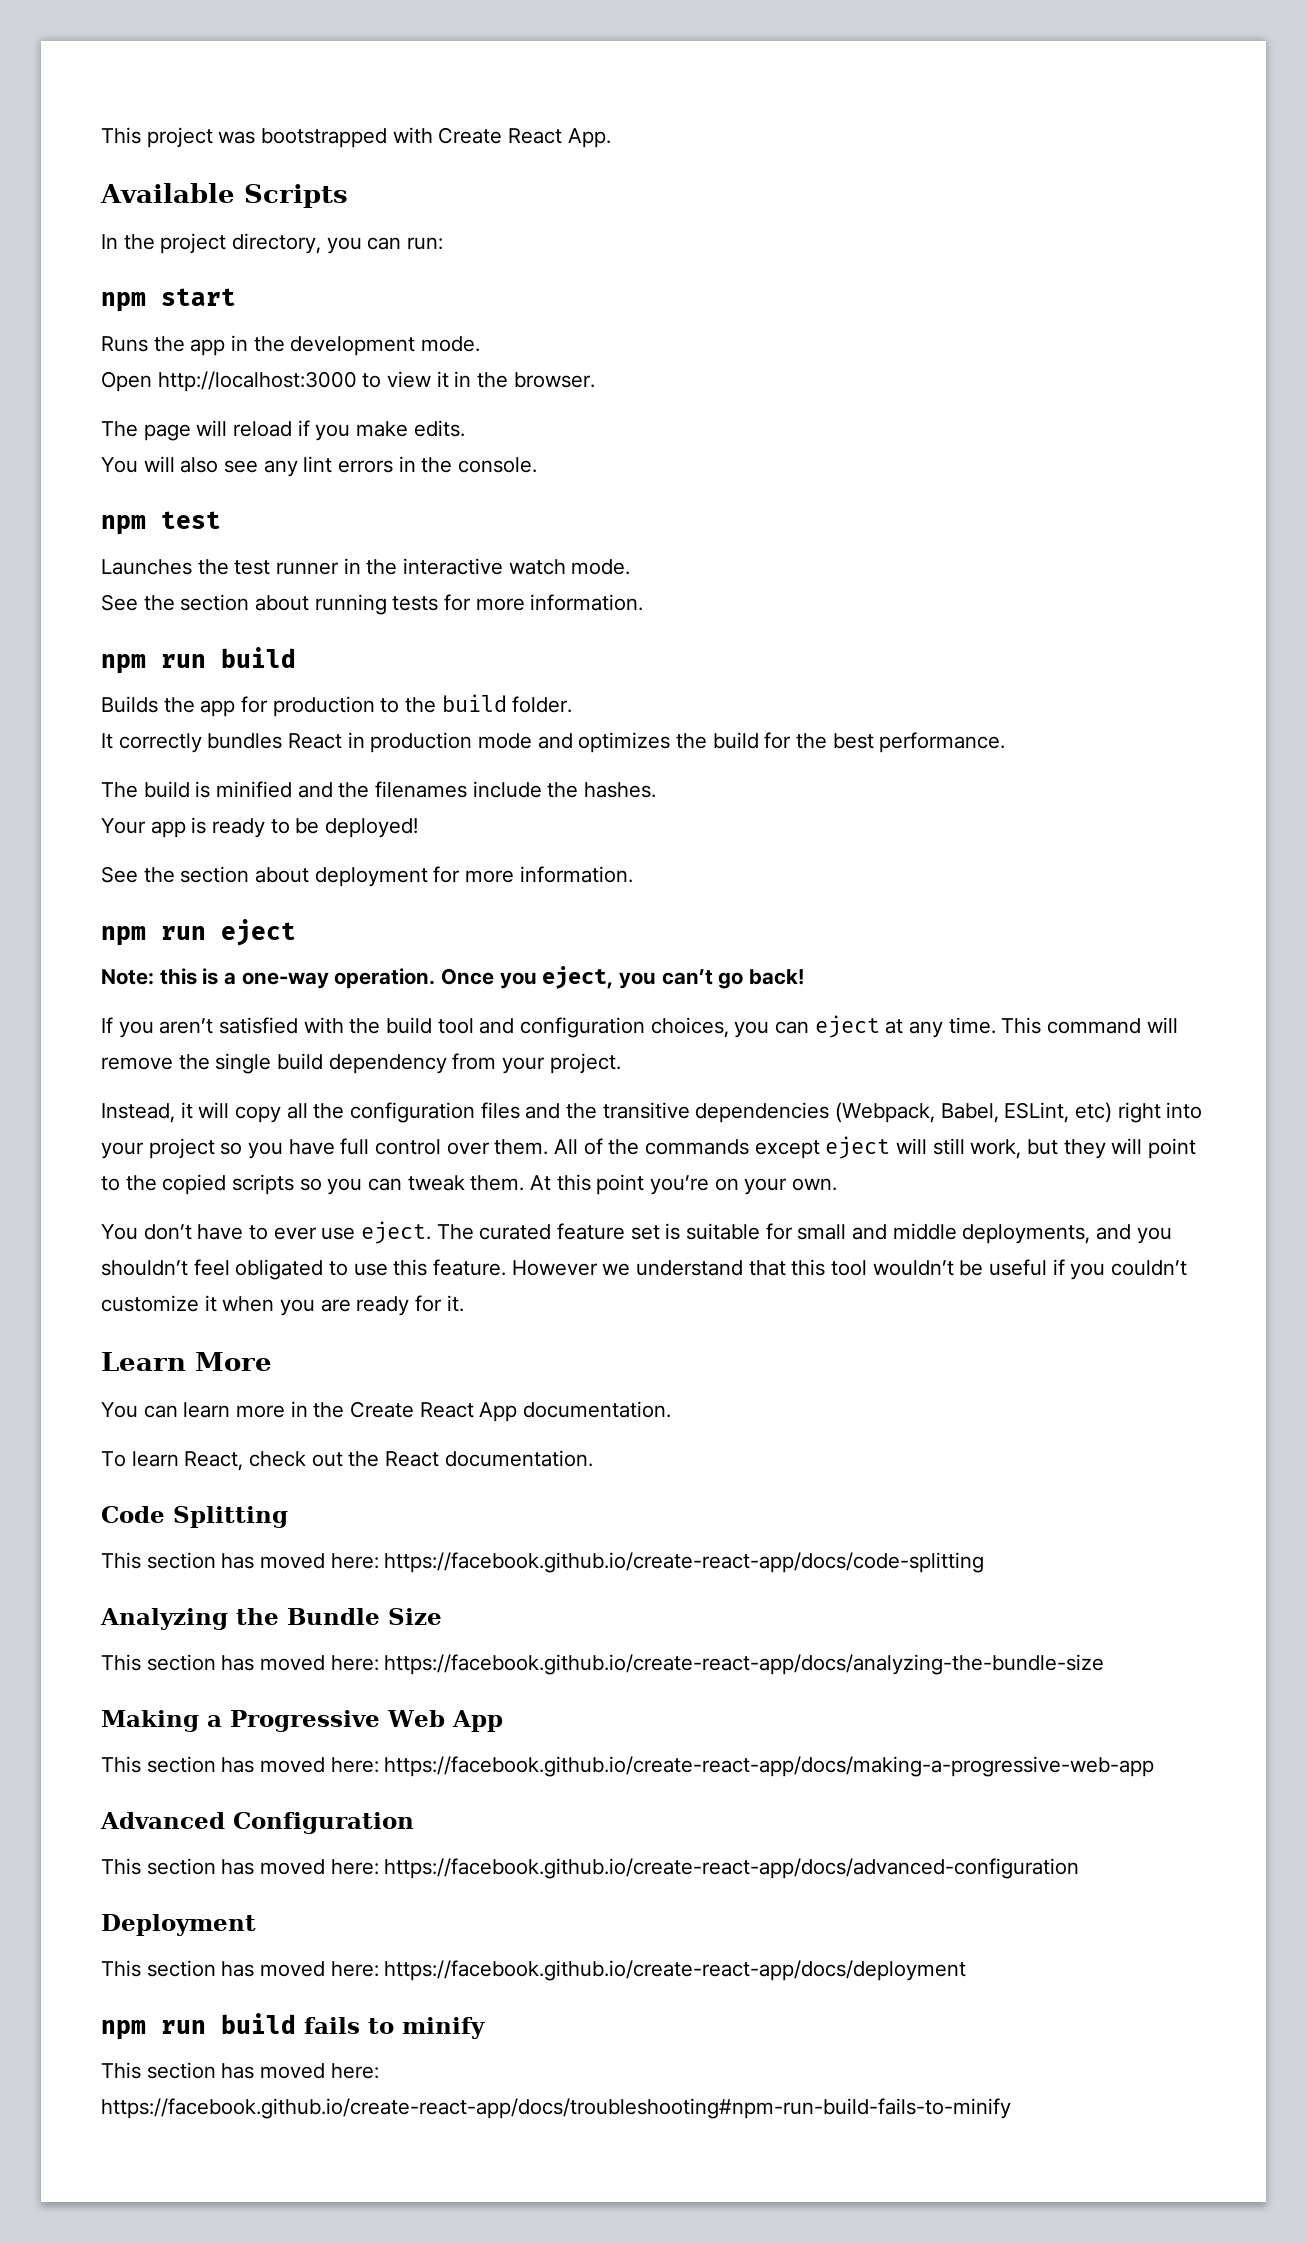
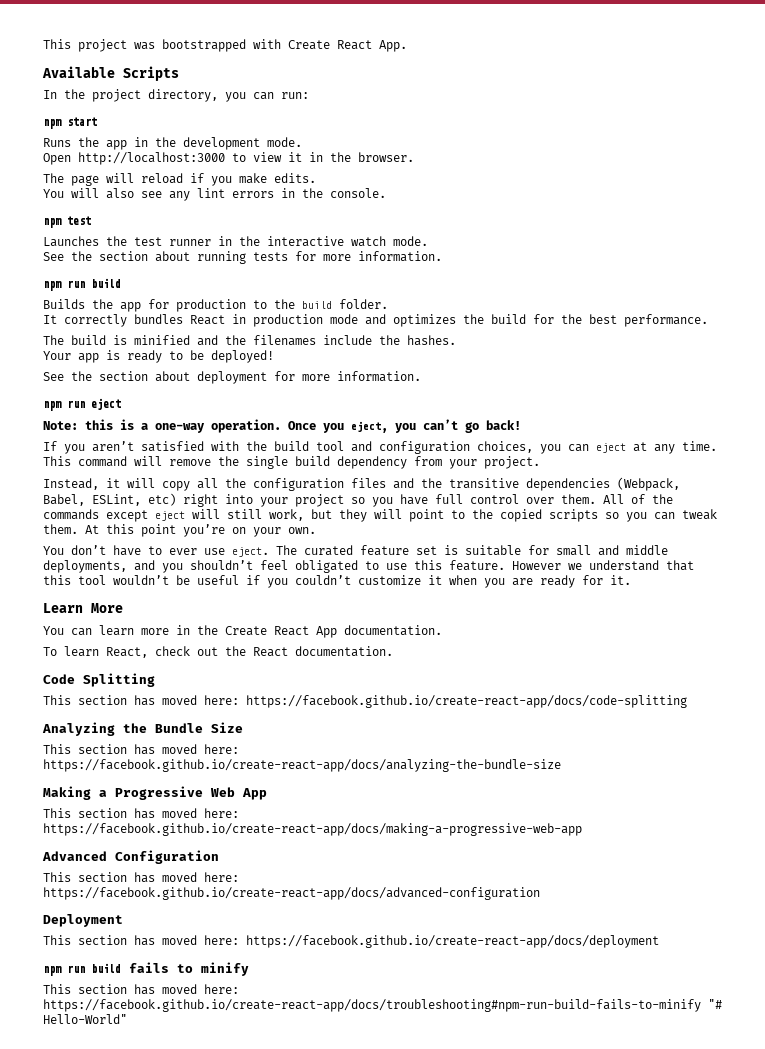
- This section has moved here: https://facebook.github.io/create-react-app/docs/troubleshooting#npm-run-build-fails-to-minify
+ This section has moved here: https://facebook.github.io/create-react-app/docs/troubleshooting#npm-run-build-fails-to-minify "# Hello-World"

